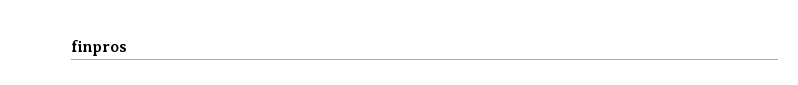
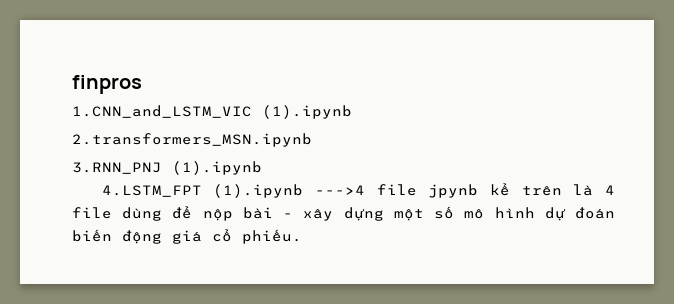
+ 1.CNN_and_LSTM_VIC (1).ipynb
+ 2.transformers_MSN.ipynb
+ 3.RNN_PNJ (1).ipynb
+ 4.LSTM_FPT (1).ipynb --->4 file jpynb kể trên là 4 file dùng để nộp bài - xây dựng một số mô hình dự đoán biến động giá cổ phiếu.

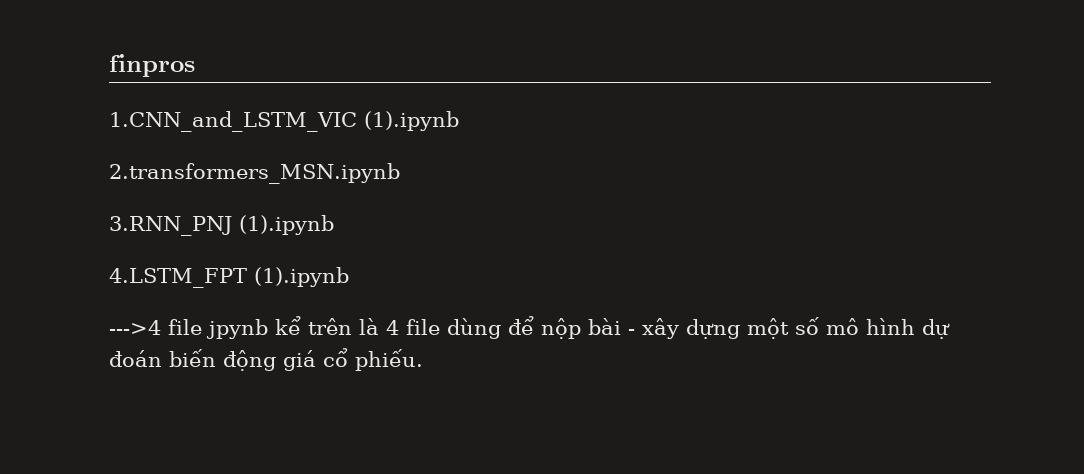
- 4.LSTM_FPT (1).ipynb --->4 file jpynb kể trên là 4 file dùng để nộp bài - xây dựng một số mô hình dự đoán biến động giá cổ phiếu.
+ 4.LSTM_FPT (1).ipynb
+ --->4 file jpynb kể trên là 4 file dùng để nộp bài - xây dựng một số mô hình dự đoán biến động giá cổ phiếu.

